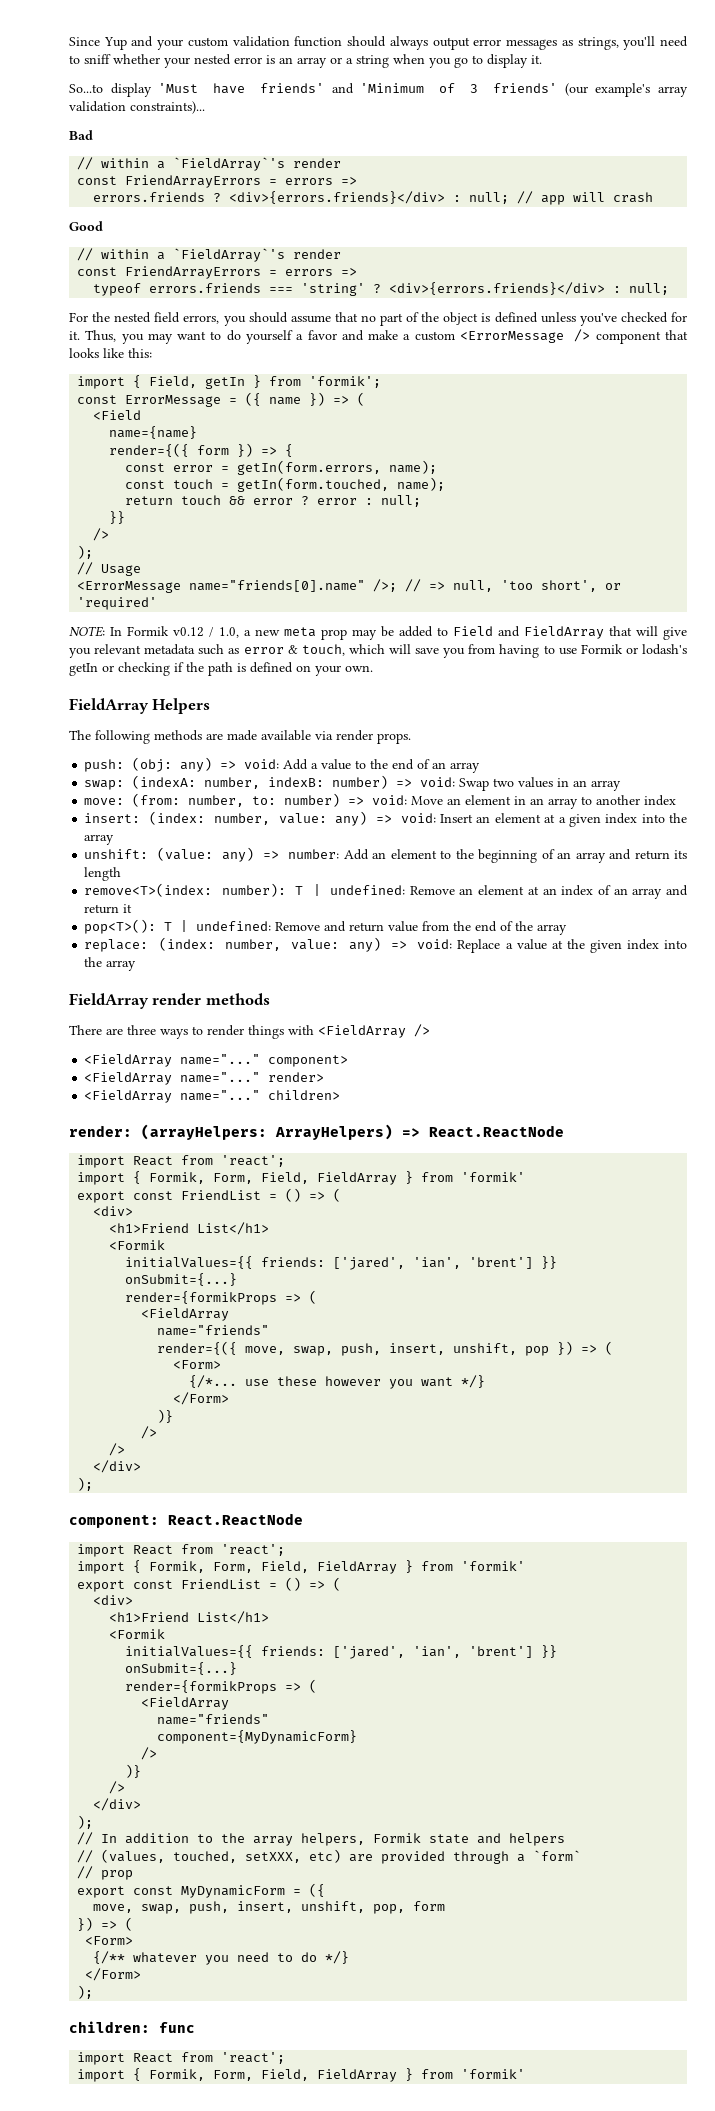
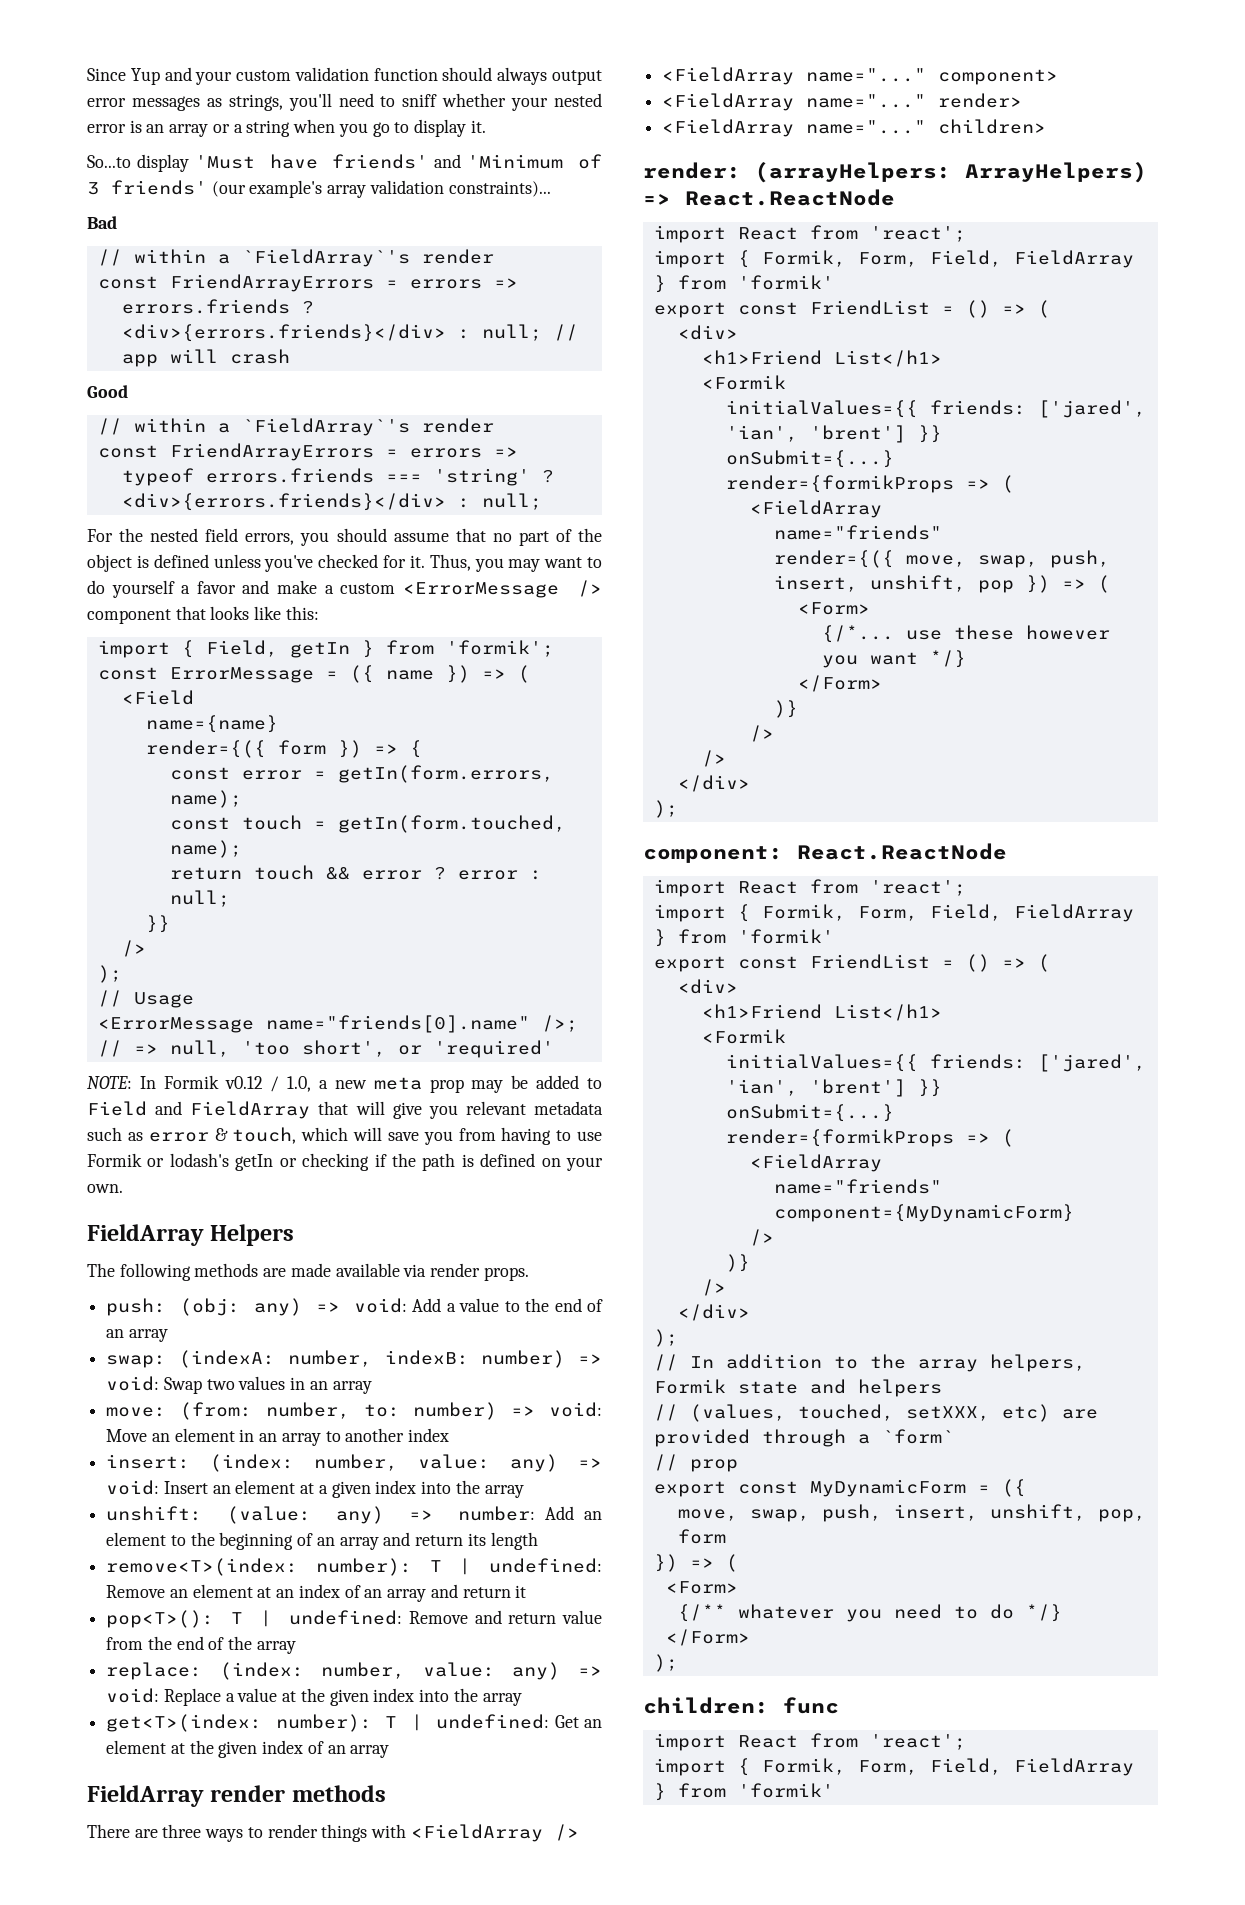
+ get<T>(index: number): T | undefined: Get an element at the given index of an array

